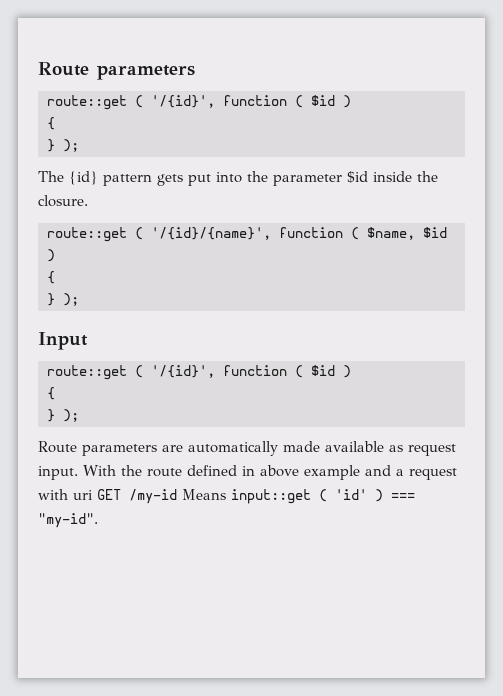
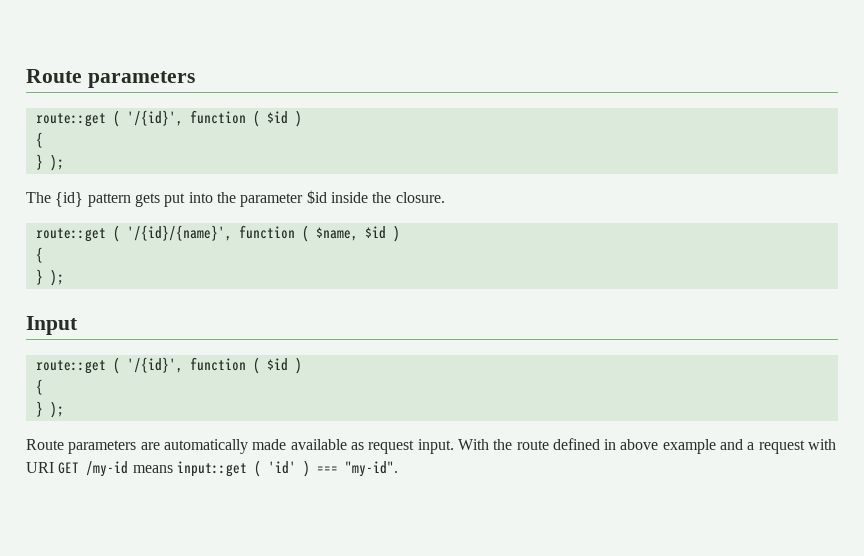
- With the route defined in above example and a request with uri GET /my-id Means input::get ( 'id' ) === "my-id".
+ With the route defined in above example and a request with URI GET /my-id means input::get ( 'id' ) === "my-id".

